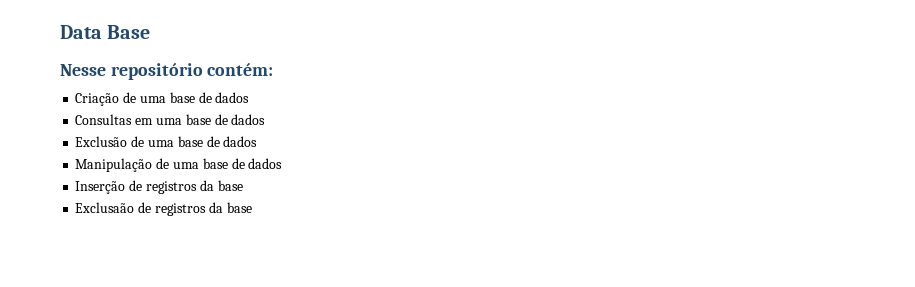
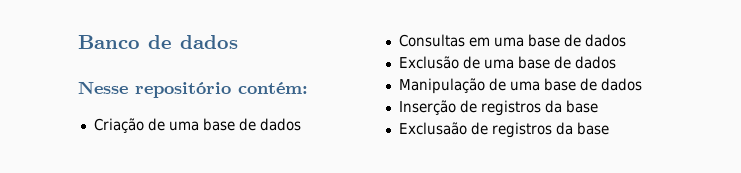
- Data Base
+ Banco de dados

